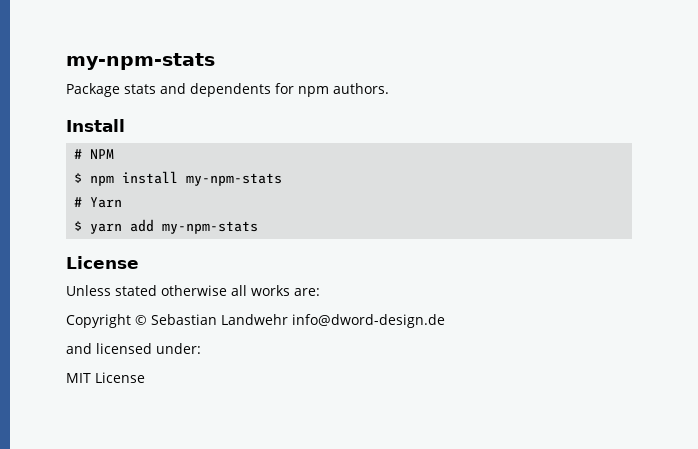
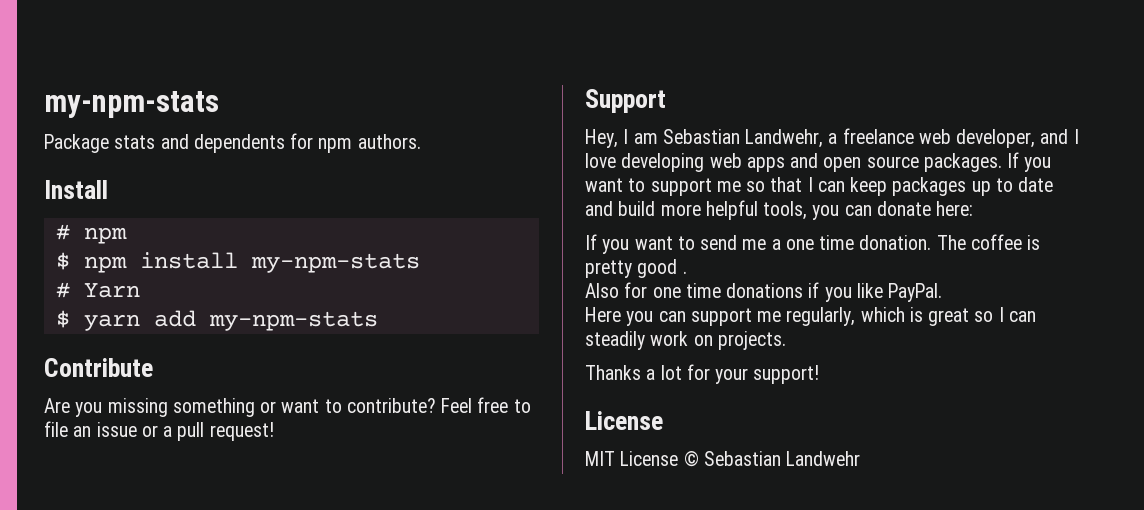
- # NPM
+ # npm
  $ yarn add my-npm-stats
+ Contribute
+ Are you missing something or want to contribute? Feel free to file an issue or a pull request!
+ Support
+ Hey, I am Sebastian Landwehr, a freelance web developer, and I love developing web apps and open source packages. If you want to support me so that I can keep packages up to date and build more helpful tools, you can donate here:
+ If you want to send me a one time donation. The coffee is pretty good .
+ Also for one time donations if you like PayPal.
+ Here you can support me regularly, which is great so I can steadily work on projects.
+ Thanks a lot for your support!
  License
- Unless stated otherwise all works are:
- Copyright © Sebastian Landwehr info@dword-design.de
- and licensed under:
- MIT License
+ MIT License © Sebastian Landwehr

